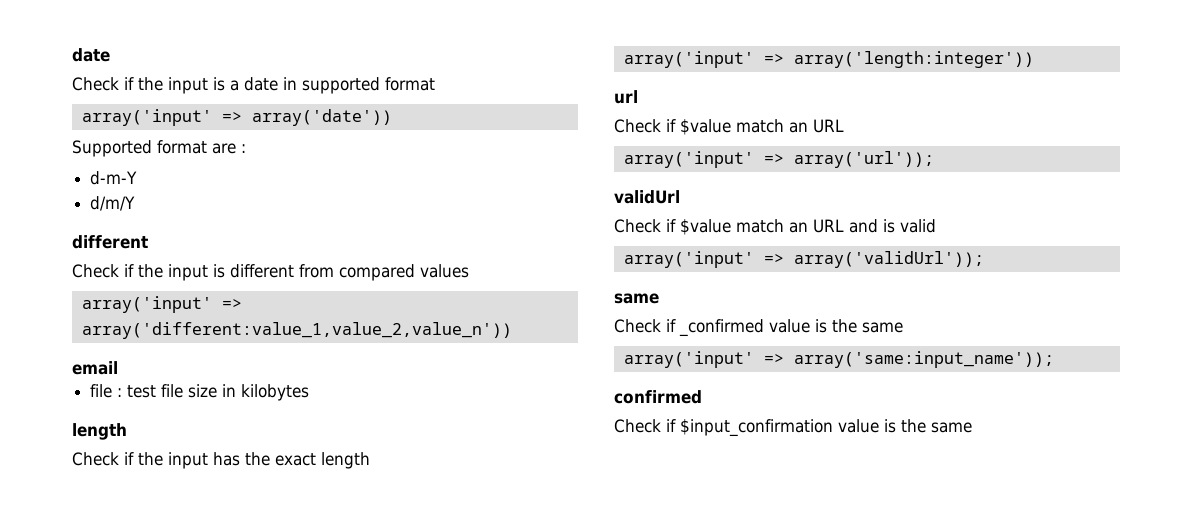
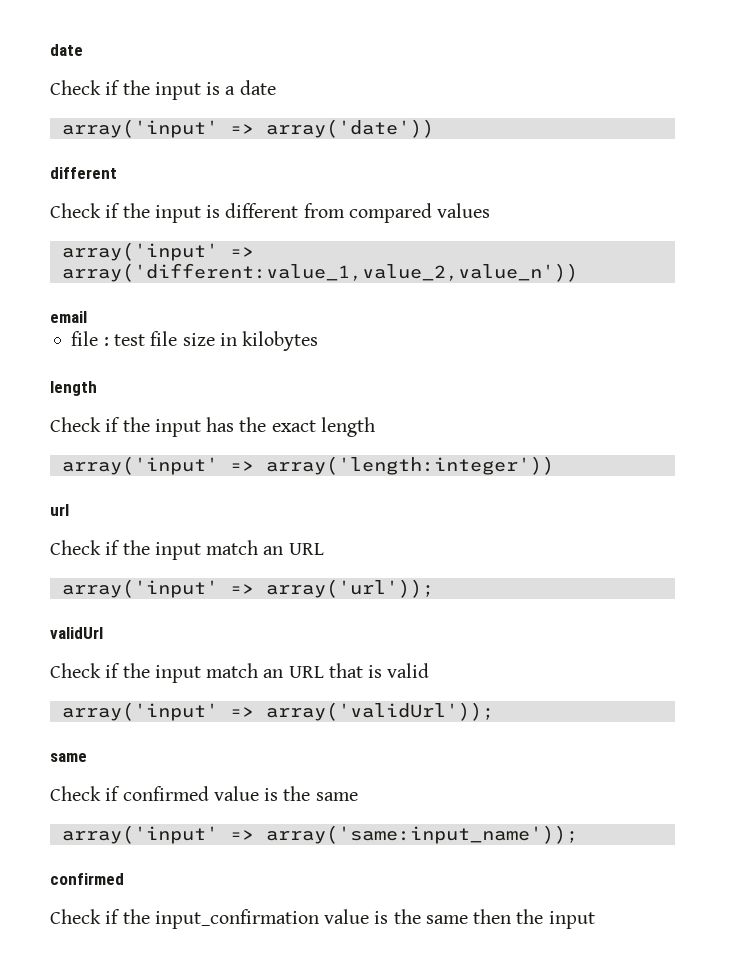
- Check if the input is a date in supported format
+ Check if the input is a date
- Supported format are :
- d-m-Y
- d/m/Y
  url
- Check if $value match an URL
+ Check if the input match an URL
- Check if $value match an URL and is valid
+ Check if the input match an URL that is valid
- Check if _confirmed value is the same
+ Check if confirmed value is the same
- Check if $input_confirmation value is the same
+ Check if the input_confirmation value is the same then the input

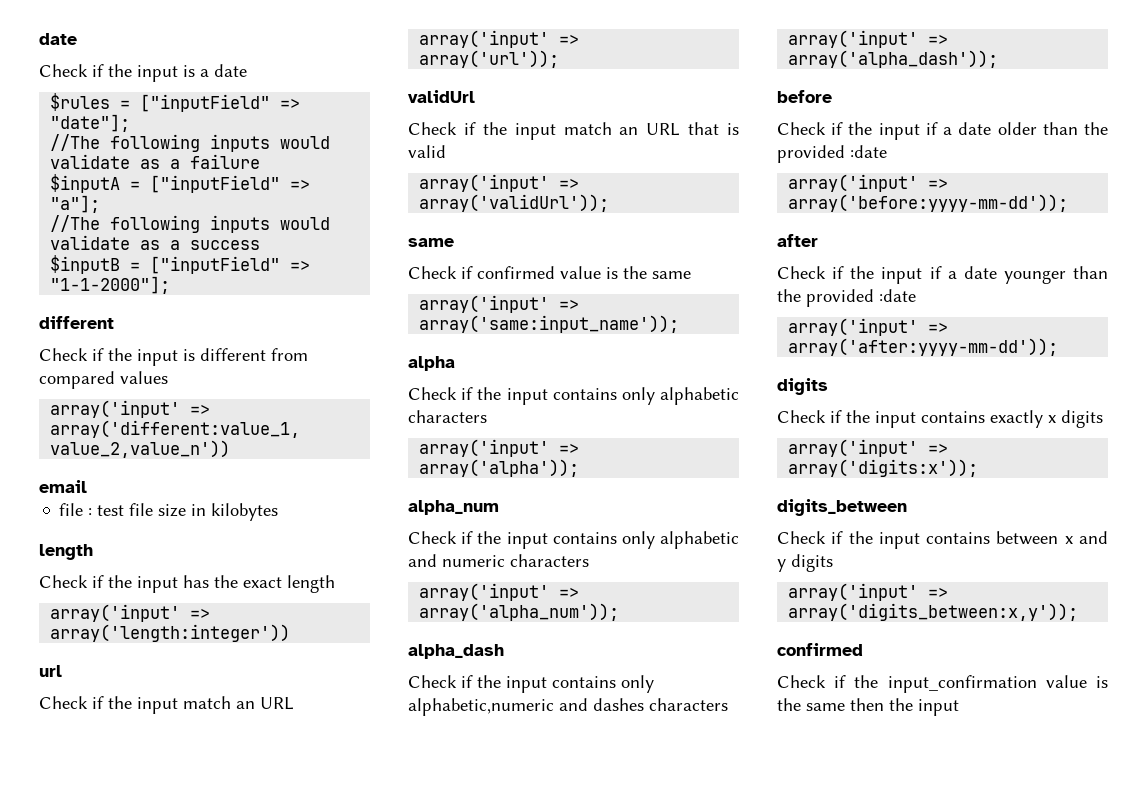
- array('input' => array('date'))
+ $rules = ["inputField" => "date"];
+ //The following inputs would validate as a failure
+ $inputA = ["inputField" => "a"];
+ //The following inputs would validate as a success
+ $inputB = ["inputField" => "1-1-2000"];
+ alpha
+ Check if the input contains only alphabetic characters
+ array('input' => array('alpha'));
+ alpha_num
+ Check if the input contains only alphabetic and numeric characters
+ array('input' => array('alpha_num'));
+ alpha_dash
+ Check if the input contains only alphabetic,numeric and dashes characters
+ array('input' => array('alpha_dash'));
+ before
+ Check if the input if a date older than the provided :date
+ array('input' => array('before:yyyy-mm-dd'));
+ after
+ Check if the input if a date younger than the provided :date
+ array('input' => array('after:yyyy-mm-dd'));
+ digits
+ Check if the input contains exactly x digits
+ array('input' => array('digits:x'));
+ digits_between
+ Check if the input contains between x and y digits
+ array('input' => array('digits_between:x,y'));

